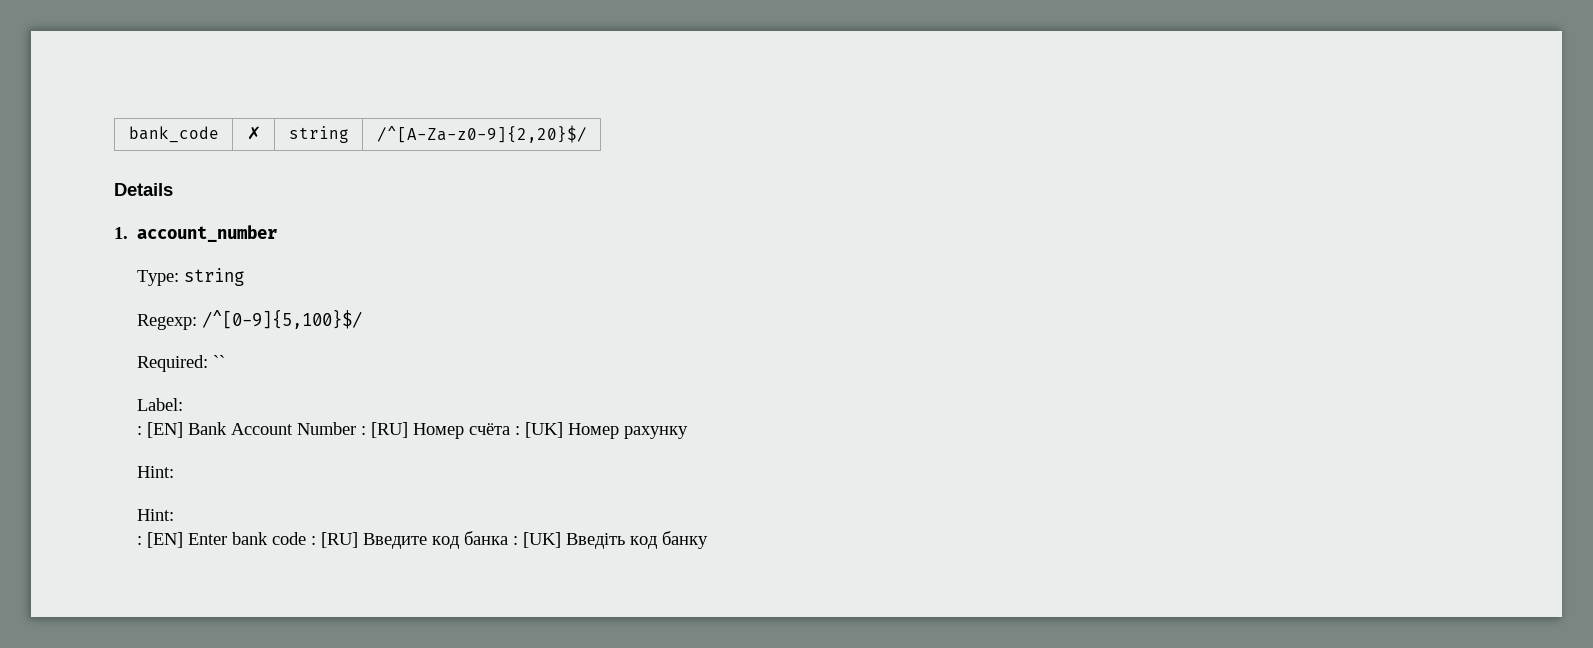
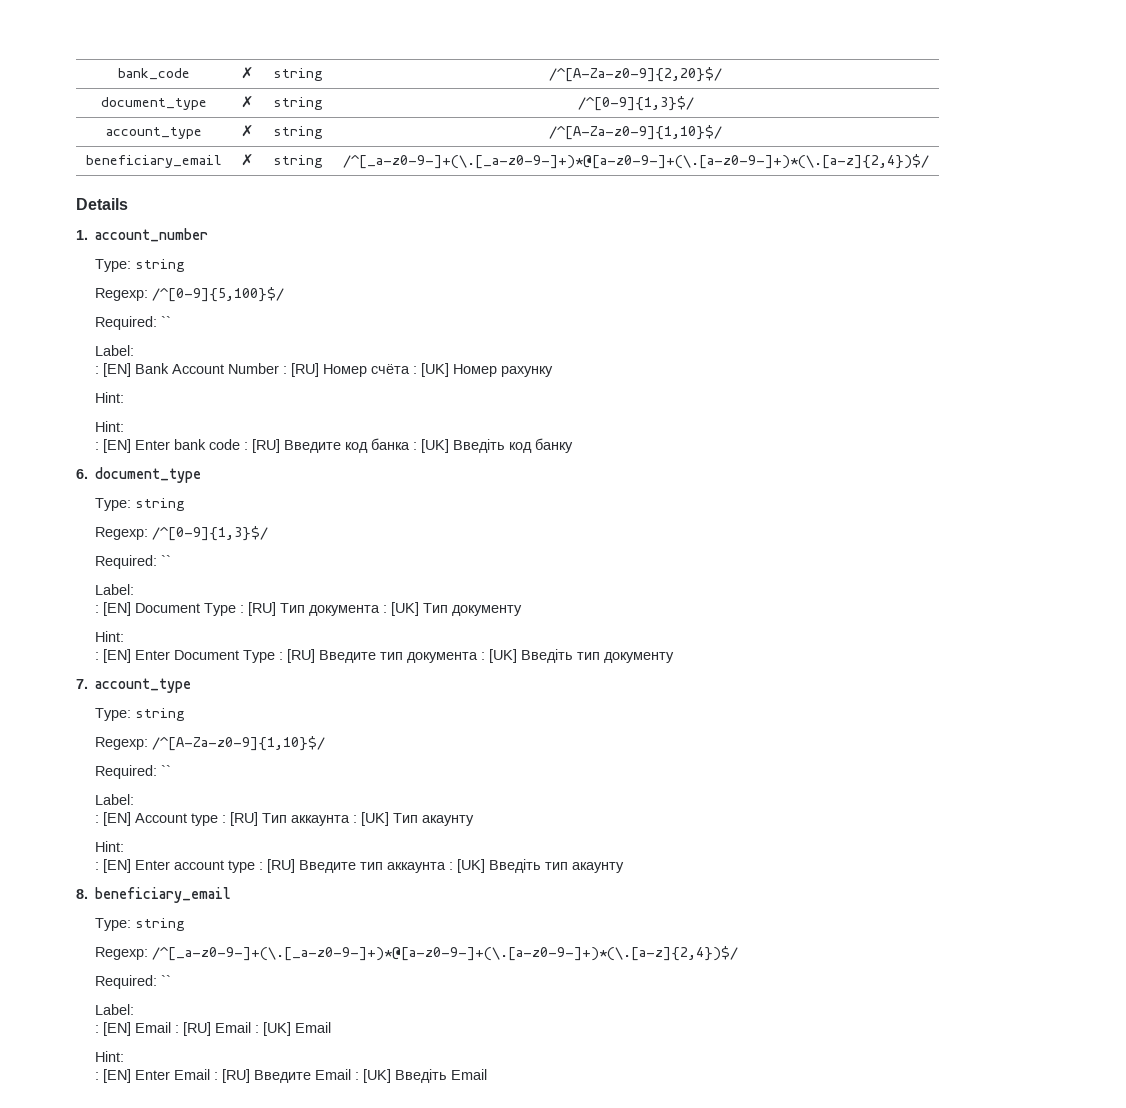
+ document_type | ✗ | string | /^[0-9]{1,3}$/
+ account_type | ✗ | string | /^[A-Za-z0-9]{1,10}$/
+ beneficiary_email | ✗ | string | /^[_a-z0-9-]+(\.[_a-z0-9-]+)*@[a-z0-9-]+(\.[a-z0-9-]+)*(\.[a-z]{2,4})$/
+ 6. document_type
+ Type: string
+ Regexp: /^[0-9]{1,3}$/
+ Required: ``
+ Label:
+ : [EN] Document Type : [RU] Тип документа : [UK] Тип документу
+ Hint:
+ : [EN] Enter Document Type : [RU] Введите тип документа : [UK] Введіть тип документу
+ 7. account_type
+ Type: string
+ Regexp: /^[A-Za-z0-9]{1,10}$/
+ Required: ``
+ Label:
+ : [EN] Account type : [RU] Тип аккаунта : [UK] Тип акаунту
+ Hint:
+ : [EN] Enter account type : [RU] Введите тип аккаунта : [UK] Введіть тип акаунту
+ 8. beneficiary_email
+ Type: string
+ Regexp: /^[_a-z0-9-]+(\.[_a-z0-9-]+)*@[a-z0-9-]+(\.[a-z0-9-]+)*(\.[a-z]{2,4})$/
+ Required: ``
+ Label:
+ : [EN] Email : [RU] Email : [UK] Email
+ Hint:
+ : [EN] Enter Email : [RU] Введите Email : [UK] Введіть Email

